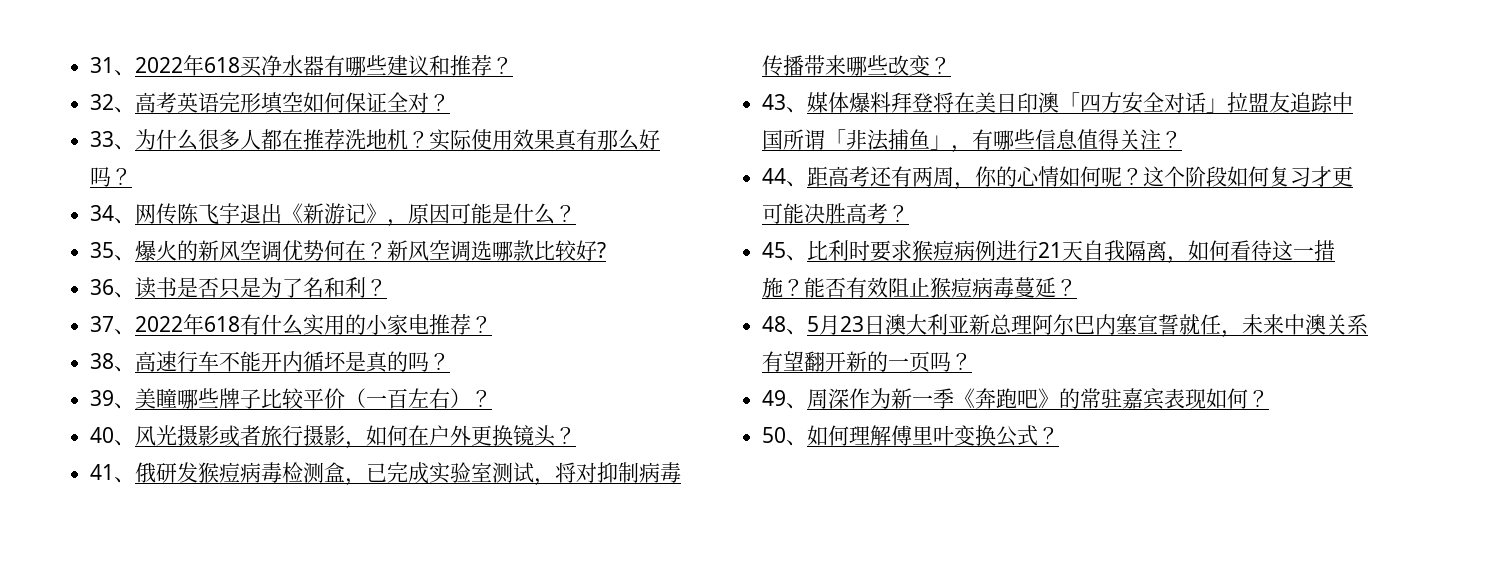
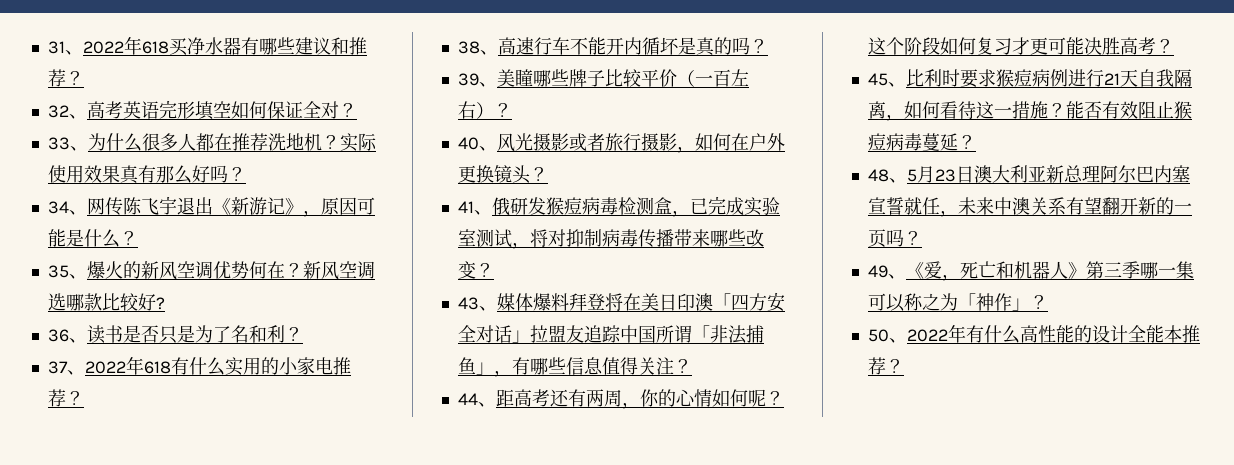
- 49、周深作为新一季《奔跑吧》的常驻嘉宾表现如何？
- 50、如何理解傅里叶变换公式？
+ 49、《爱，死亡和机器人》第三季哪一集可以称之为「神作」？
+ 50、2022年有什么高性能的设计全能本推荐？

